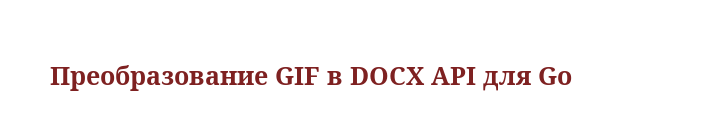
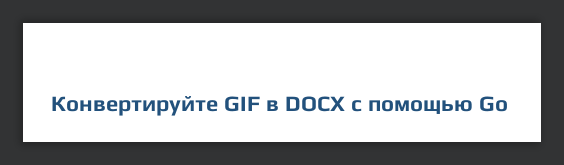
- Преобразование GIF в DOCX API для Go
+ Конвертируйте GIF в DOCX с помощью Go

